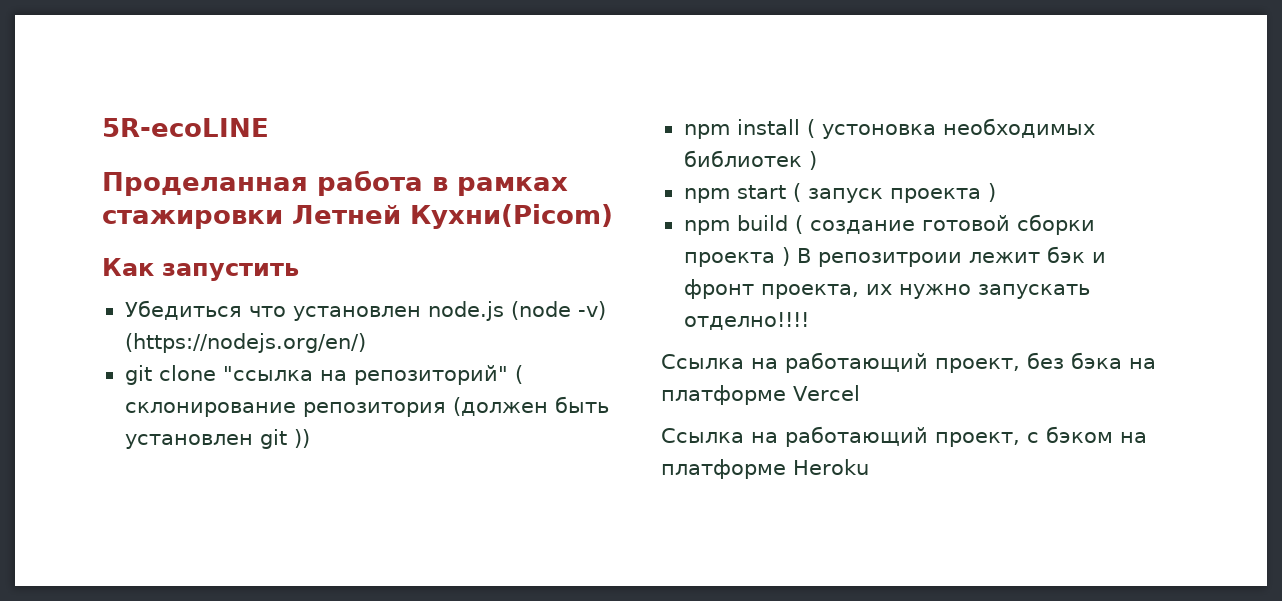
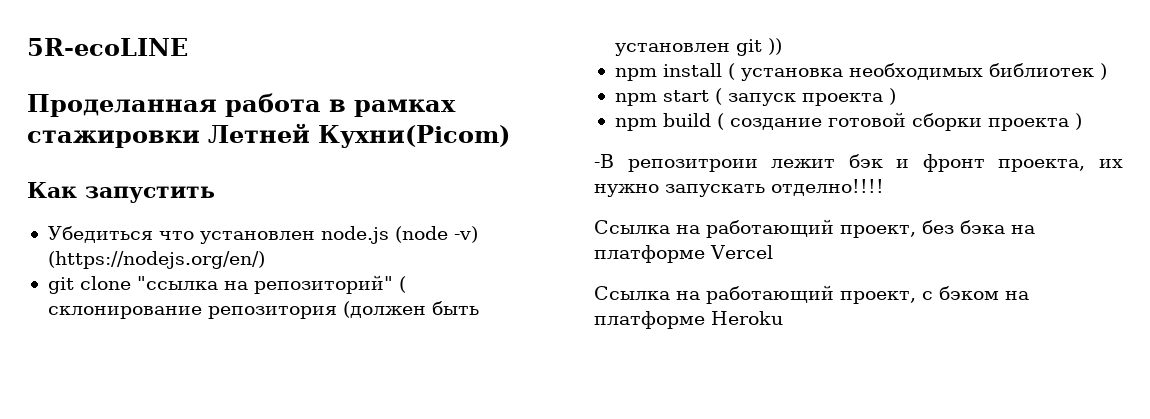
- npm install ( устоновка необходимых библиотек )
+ npm install ( установка необходимых библиотек )
- npm build ( создание готовой сборки проекта ) В репозитроии лежит бэк и фронт проекта, их нужно запускать отделно!!!!
+ npm build ( создание готовой сборки проекта )
+ -В репозитроии лежит бэк и фронт проекта, их нужно запускать отделно!!!!

